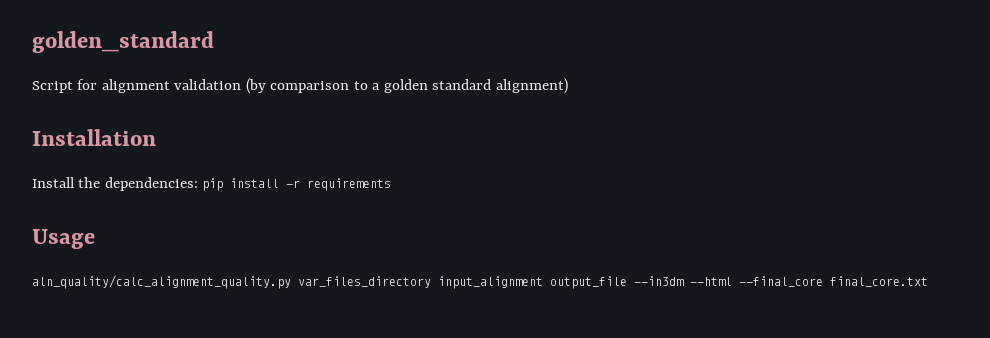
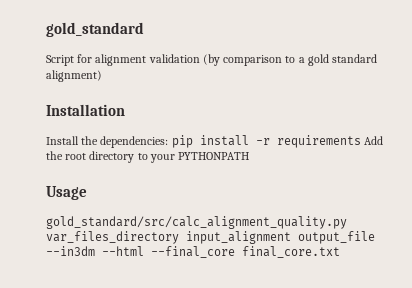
- golden_standard
+ gold_standard
- Script for alignment validation (by comparison to a golden standard alignment)
+ Script for alignment validation (by comparison to a gold standard alignment)
- Install the dependencies: pip install -r requirements
+ Install the dependencies: pip install -r requirements Add the root directory to your PYTHONPATH
- aln_quality/calc_alignment_quality.py var_files_directory input_alignment output_file --in3dm --html --final_core final_core.txt
+ gold_standard/src/calc_alignment_quality.py var_files_directory input_alignment output_file --in3dm --html --final_core final_core.txt

